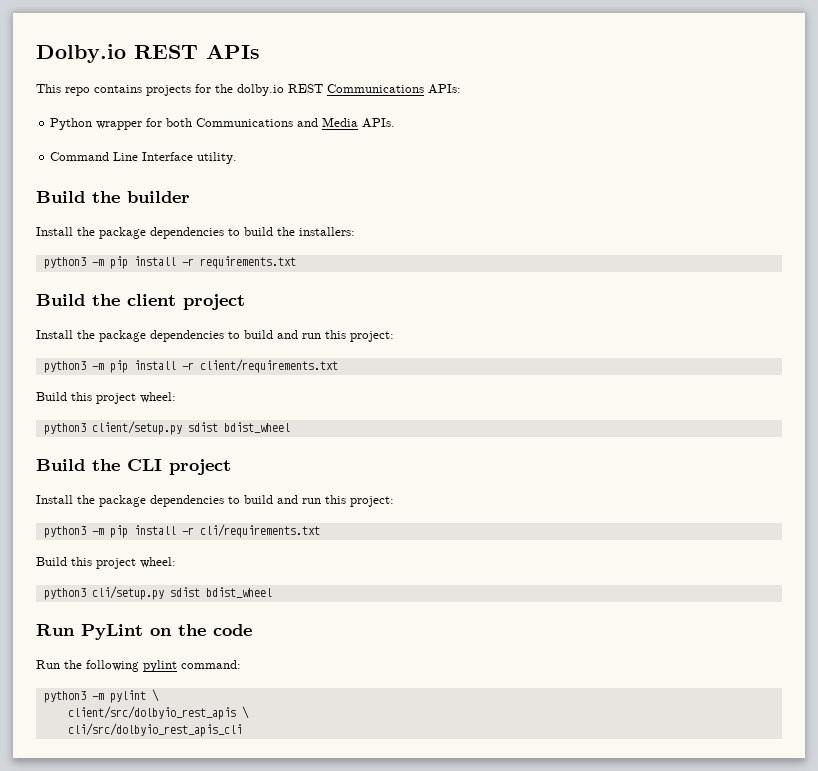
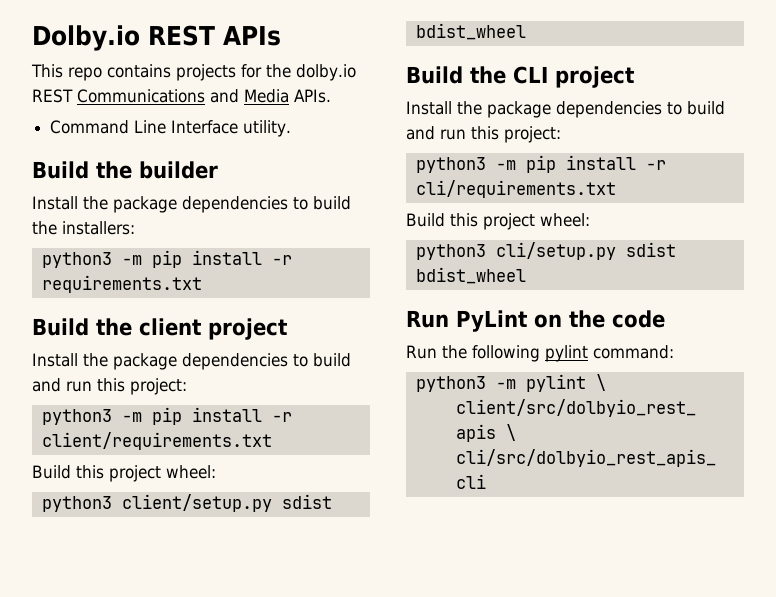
- This repo contains projects for the dolby.io REST Communications APIs:
- Python wrapper for both Communications and Media APIs.
+ This repo contains projects for the dolby.io REST Communications and Media APIs.

